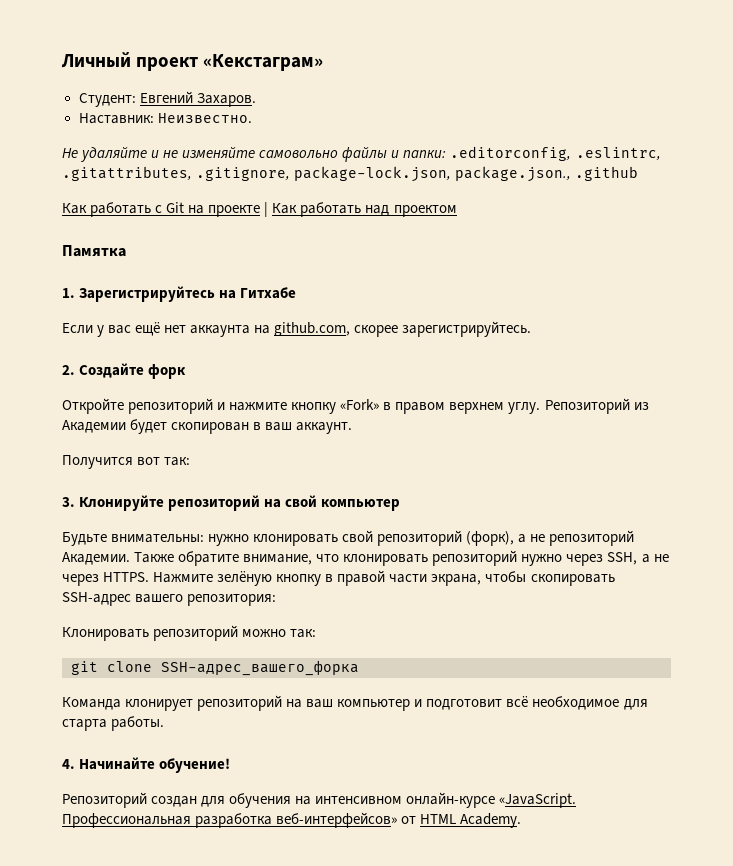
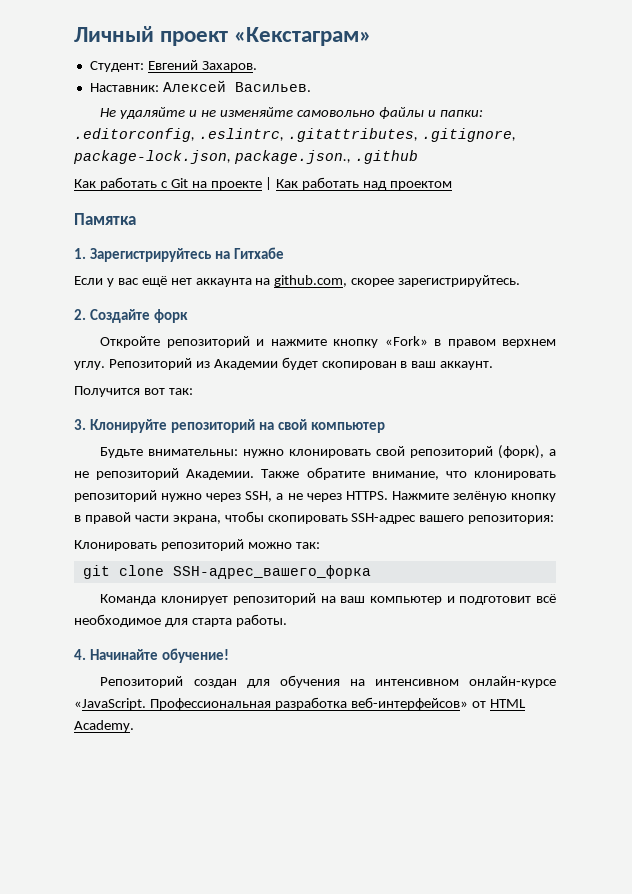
- Наставник: Неизвестно.
+ Наставник: Алексей Васильев.

